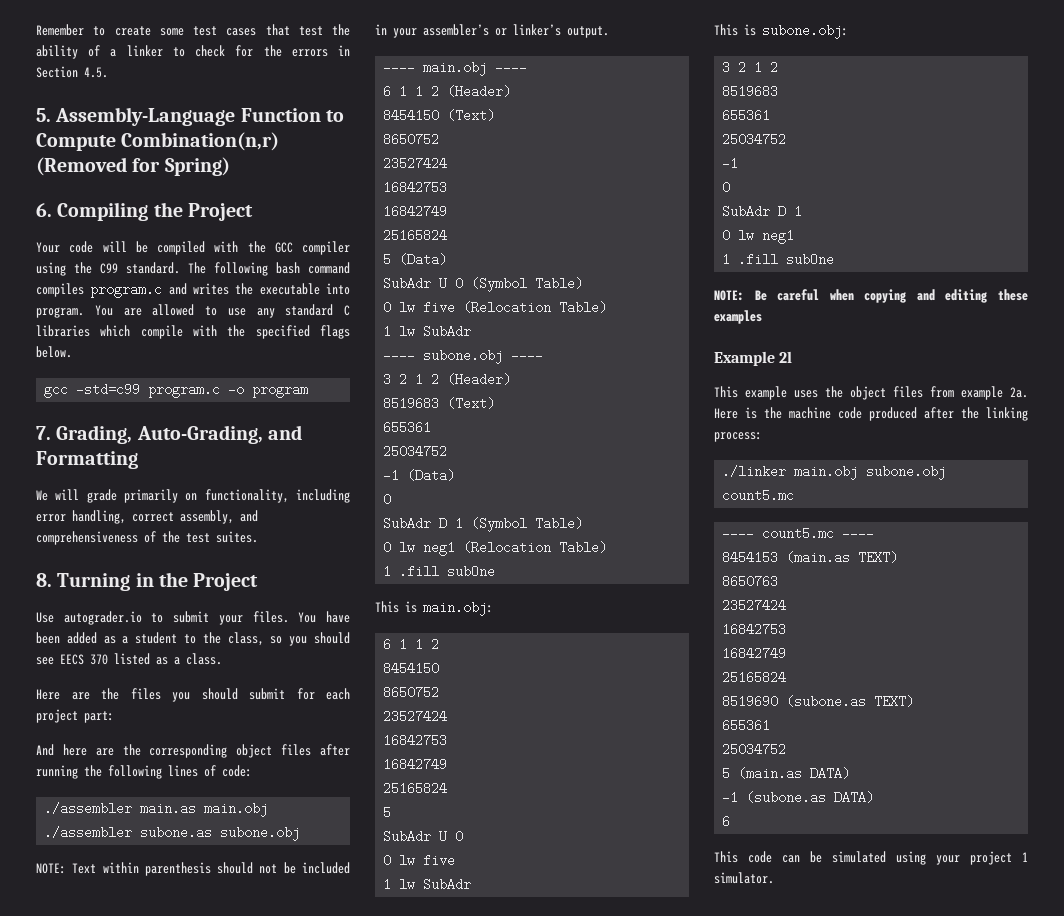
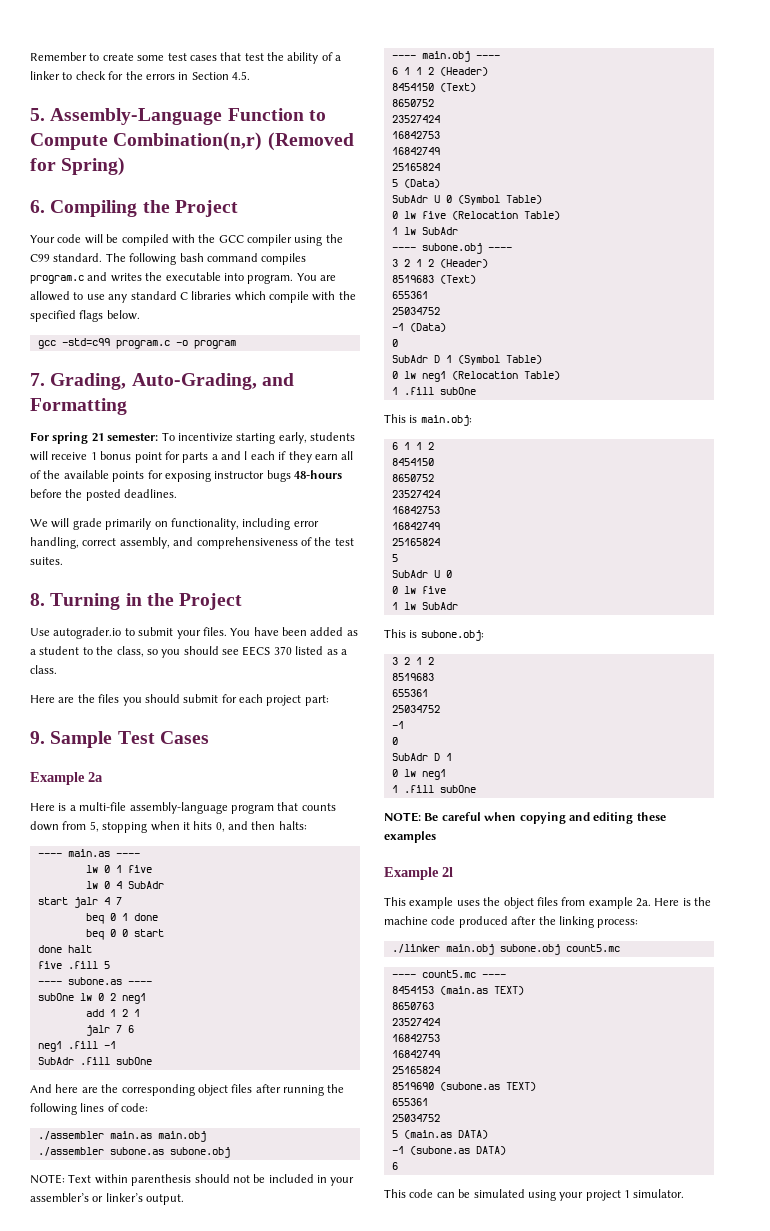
+ For spring 21 semester: To incentivize starting early, students will receive 1 bonus point for parts a and l each if they earn all of the available points for exposing instructor bugs 48-hours before the posted deadlines.
+ 9. Sample Test Cases
+ Example 2a
+ Here is a multi-file assembly-language program that counts down from 5, stopping when it hits 0, and then halts:
+ –––– main.as ––––
+ lw 0 1 five
+ lw 0 4 SubAdr
+ start jalr 4 7
+ beq 0 1 done
+ beq 0 0 start
+ done halt
+ five .fill 5
+ –––– subone.as ––––
+ subOne lw 0 2 neg1
+ add 1 2 1
+ jalr 7 6
+ neg1 .fill -1
+ SubAdr .fill subOne

